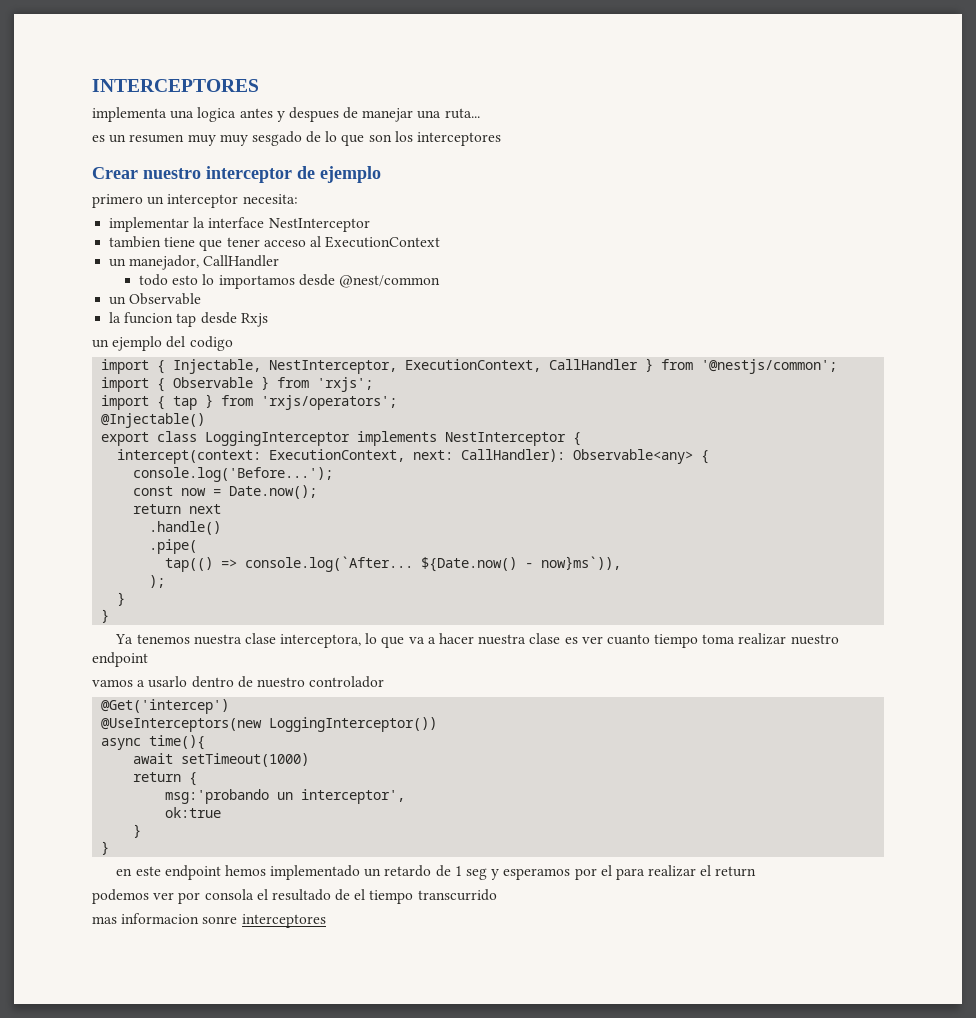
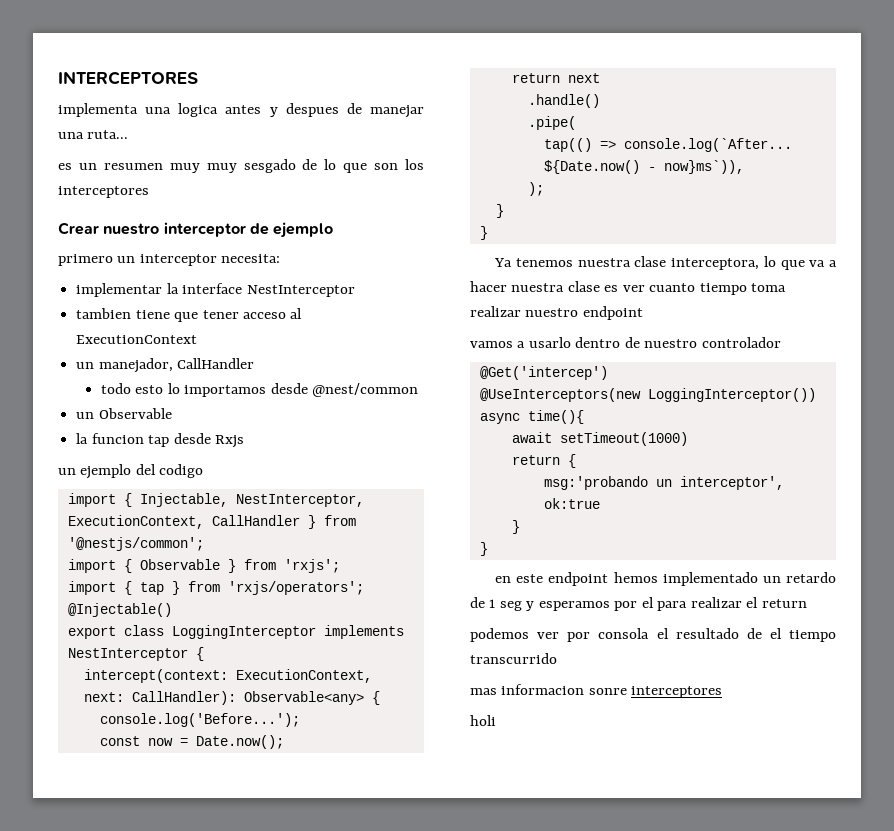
+ holi

